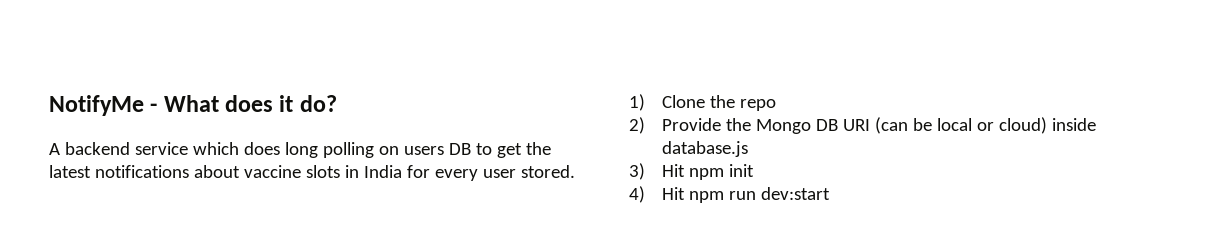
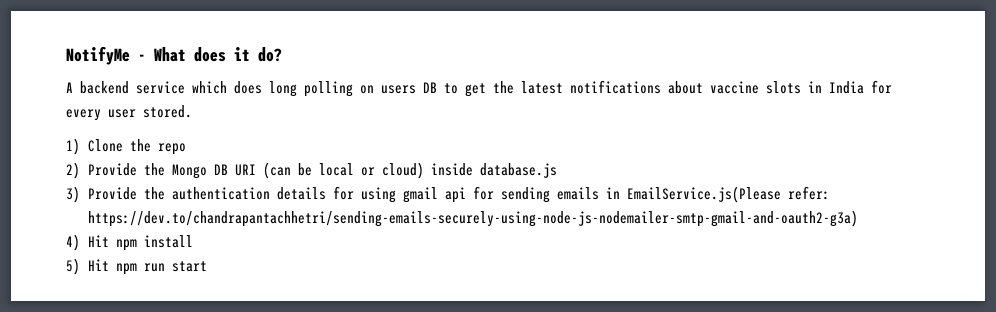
- 3) Hit npm init
- 4) Hit npm run dev:start
+ 3) Provide the authentication details for using gmail api for sending emails in EmailService.js(Please refer: https://dev.to/chandrapantachhetri/sending-emails-securely-using-node-js-nodemailer-smtp-gmail-and-oauth2-g3a)
+ 4) Hit npm install
+ 5) Hit npm run start

